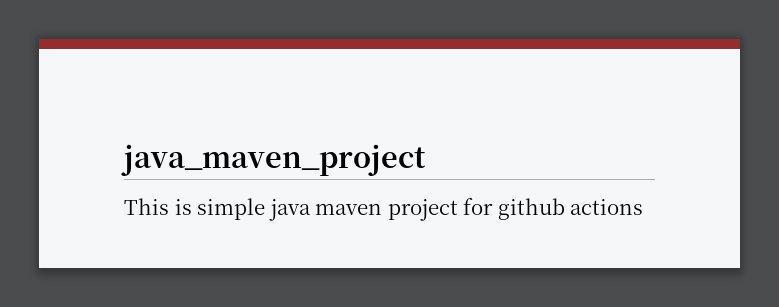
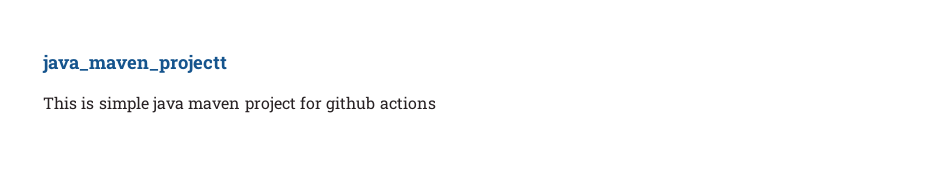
- java_maven_project
+ java_maven_projectt

